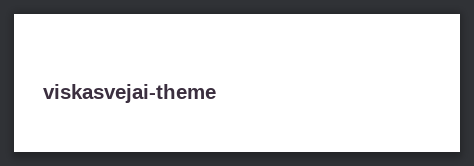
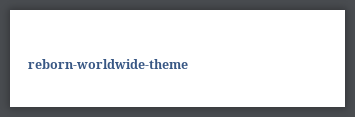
- viskasvejai-theme
+ reborn-worldwide-theme

